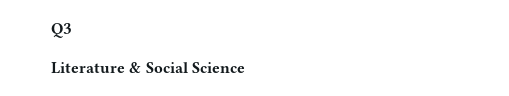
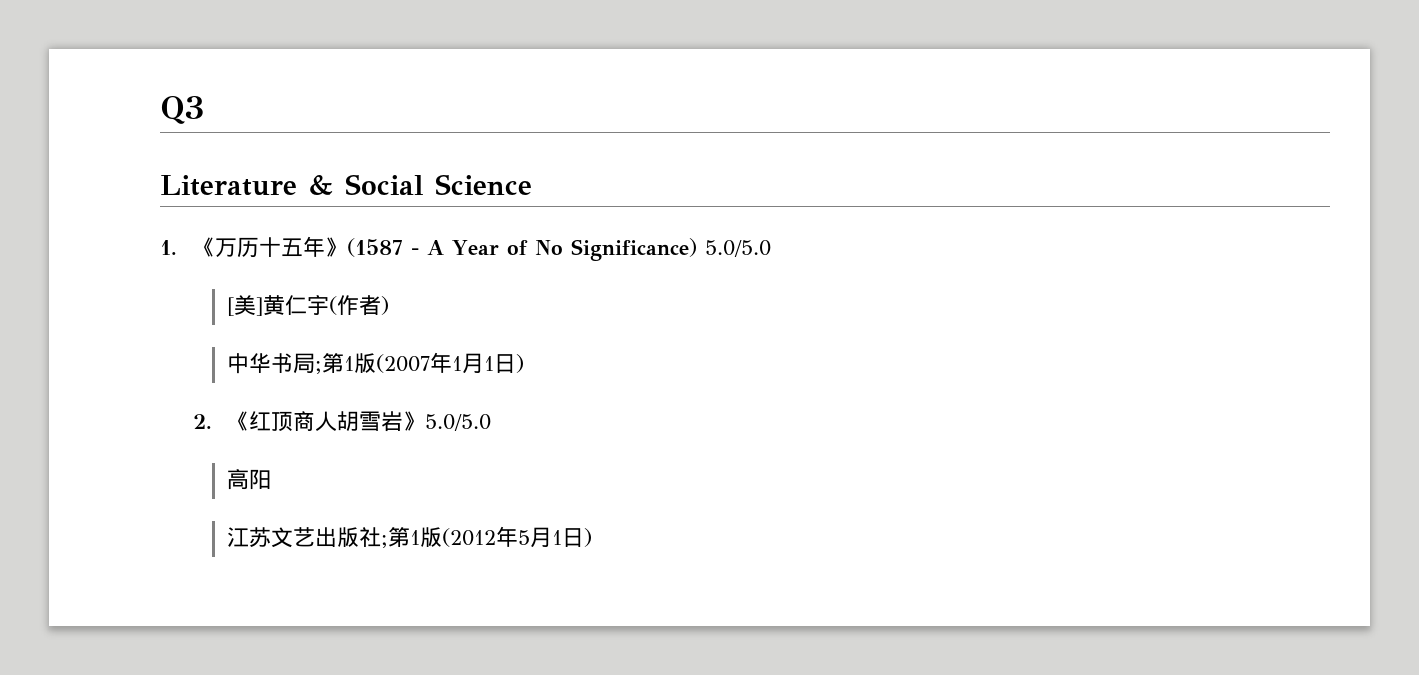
+ 1.《万历十五年》(1587 - A Year of No Significance) 5.0/5.0
+ [美]黄仁宇(作者)
+ 中华书局;第1版(2007年1月1日)
+ 2.《红顶商人胡雪岩》5.0/5.0
+ 高阳
+ 江苏文艺出版社;第1版(2012年5月1日)

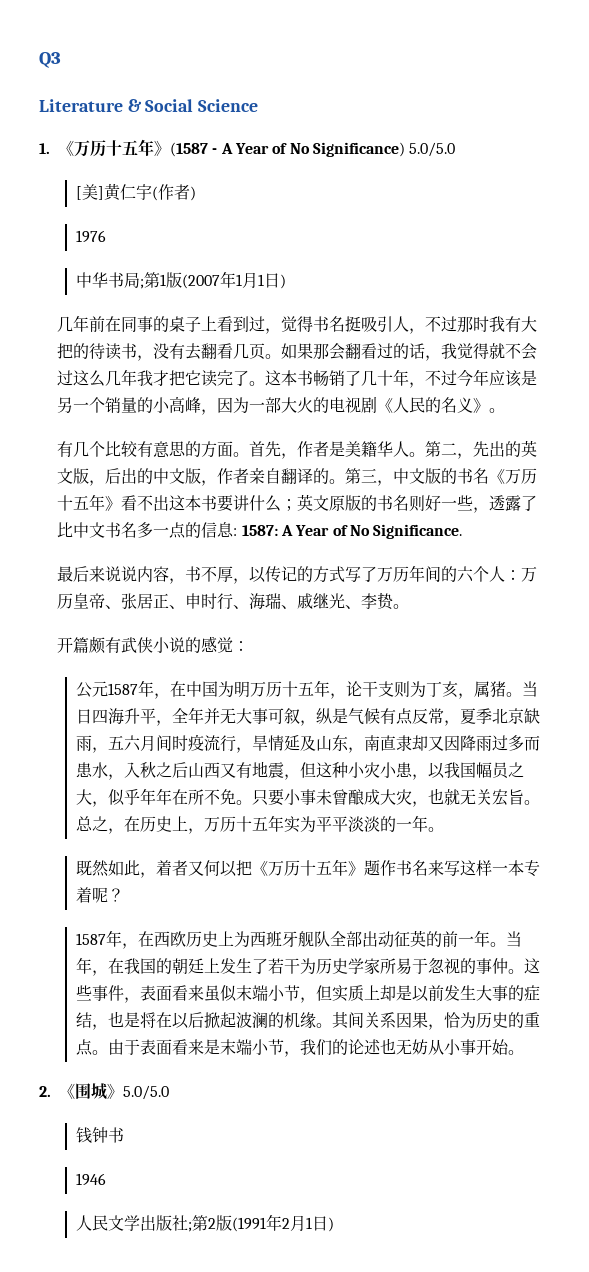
+ 1976
- 2.《红顶商人胡雪岩》5.0/5.0
- 高阳
- 江苏文艺出版社;第1版(2012年5月1日)
+ 几年前在同事的桌子上看到过，觉得书名挺吸引人，不过那时我有大把的待读书，没有去翻看几页。如果那会翻看过的话，我觉得就不会过这么几年我才把它读完了。这本书畅销了几十年，不过今年应该是另一个销量的小高峰，因为一部大火的电视剧《人民的名义》。
+ 有几个比较有意思的方面。首先，作者是美籍华人。第二，先出的英文版，后出的中文版，作者亲自翻译的。第三，中文版的书名《万历十五年》看不出这本书要讲什么；英文原版的书名则好一些，透露了比中文书名多一点的信息: 1587: A Year of No Significance.
+ 最后来说说内容，书不厚，以传记的方式写了万历年间的六个人：万历皇帝、张居正、申时行、海瑞、戚继光、李贽。
+ 开篇颇有武侠小说的感觉：
+ 公元1587年，在中国为明万历十五年，论干支则为丁亥，属猪。当日四海升平，全年并无大事可叙，纵是气候有点反常，夏季北京缺雨，五六月间时疫流行，旱情延及山东，南直隶却又因降雨过多而患水，入秋之后山西又有地震，但这种小灾小患，以我国幅员之大，似乎年年在所不免。只要小事未曾酿成大灾，也就无关宏旨。总之，在历史上，万历十五年实为平平淡淡的一年。
+ 既然如此，着者又何以把《万历十五年》题作书名来写这样一本专着呢？
+ 1587年，在西欧历史上为西班牙舰队全部出动征英的前一年。当年，在我国的朝廷上发生了若干为历史学家所易于忽视的事仲。这些事件，表面看来虽似末端小节，但实质上却是以前发生大事的症结，也是将在以后掀起波澜的机缘。其间关系因果，恰为历史的重点。由于表面看来是末端小节，我们的论述也无妨从小事开始。
+ 2.《围城》5.0/5.0
+ 钱钟书
+ 1946
+ 人民文学出版社;第2版(1991年2月1日)

